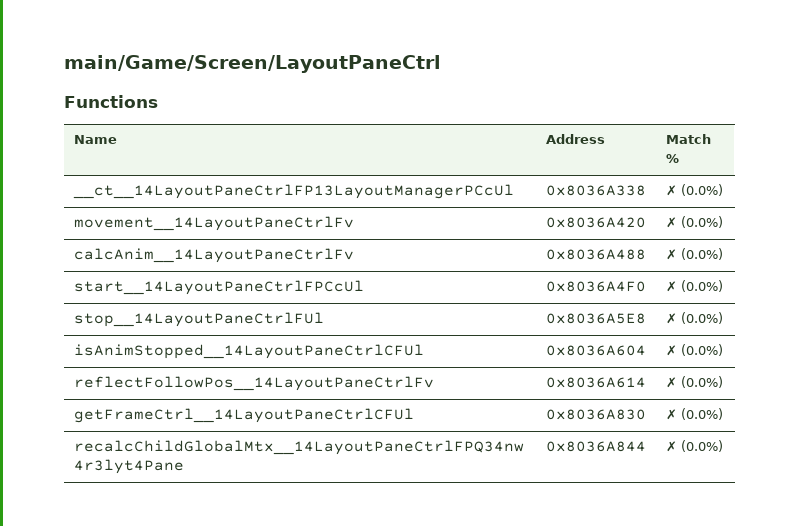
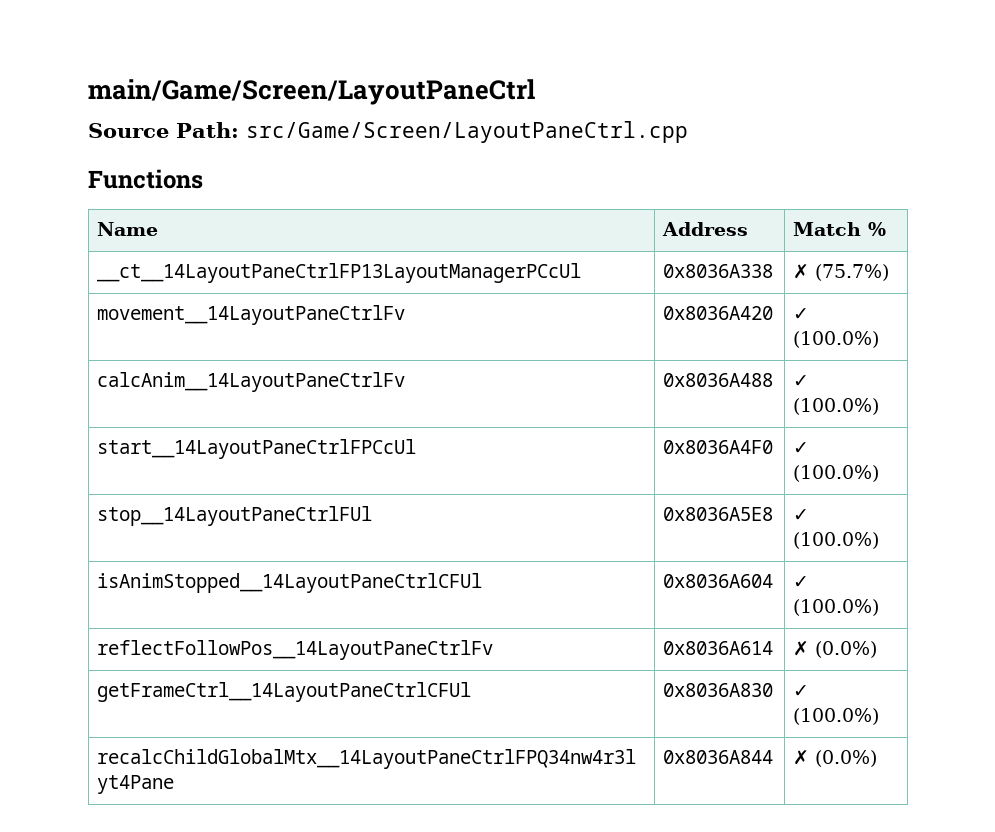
+ Source Path: src/Game/Screen/LayoutPaneCtrl.cpp
- __ct__14LayoutPaneCtrlFP13LayoutManagerPCcUl | 0x8036A338 | ✗ (0.0%)
+ __ct__14LayoutPaneCtrlFP13LayoutManagerPCcUl | 0x8036A338 | ✗ (75.7%)
- movement__14LayoutPaneCtrlFv | 0x8036A420 | ✗ (0.0%)
+ movement__14LayoutPaneCtrlFv | 0x8036A420 | ✓ (100.0%)
- calcAnim__14LayoutPaneCtrlFv | 0x8036A488 | ✗ (0.0%)
+ calcAnim__14LayoutPaneCtrlFv | 0x8036A488 | ✓ (100.0%)
- start__14LayoutPaneCtrlFPCcUl | 0x8036A4F0 | ✗ (0.0%)
+ start__14LayoutPaneCtrlFPCcUl | 0x8036A4F0 | ✓ (100.0%)
- stop__14LayoutPaneCtrlFUl | 0x8036A5E8 | ✗ (0.0%)
+ stop__14LayoutPaneCtrlFUl | 0x8036A5E8 | ✓ (100.0%)
- isAnimStopped__14LayoutPaneCtrlCFUl | 0x8036A604 | ✗ (0.0%)
+ isAnimStopped__14LayoutPaneCtrlCFUl | 0x8036A604 | ✓ (100.0%)
- getFrameCtrl__14LayoutPaneCtrlCFUl | 0x8036A830 | ✗ (0.0%)
+ getFrameCtrl__14LayoutPaneCtrlCFUl | 0x8036A830 | ✓ (100.0%)

